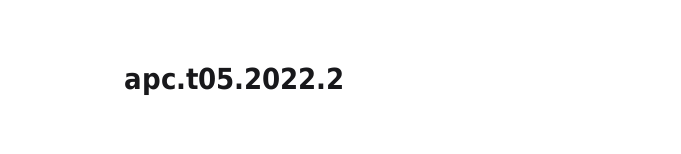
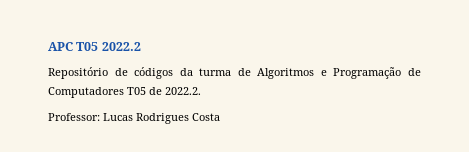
- apc.t05.2022.2
+ APC T05 2022.2
+ Repositório de códigos da turma de Algoritmos e Programação de Computadores T05 de 2022.2.
+ Professor: Lucas Rodrigues Costa

